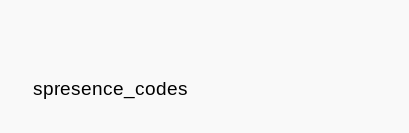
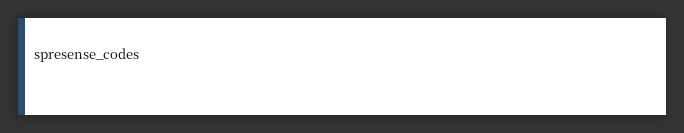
- spresence_codes
+ spresense_codes

